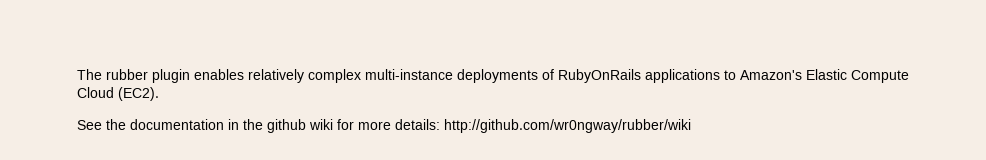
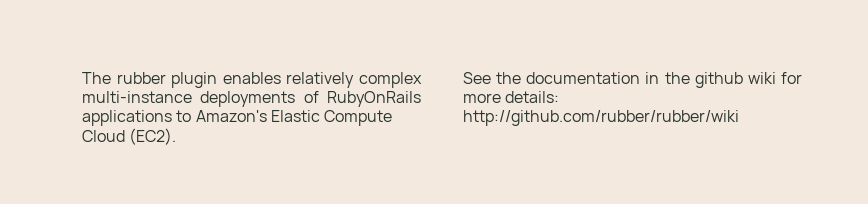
- See the documentation in the github wiki for more details: http://github.com/wr0ngway/rubber/wiki
+ See the documentation in the github wiki for more details: http://github.com/rubber/rubber/wiki

